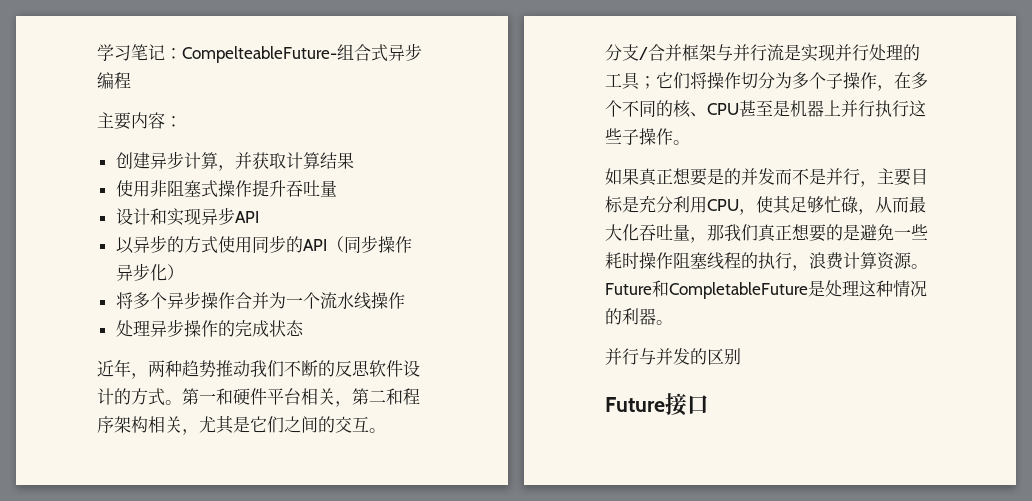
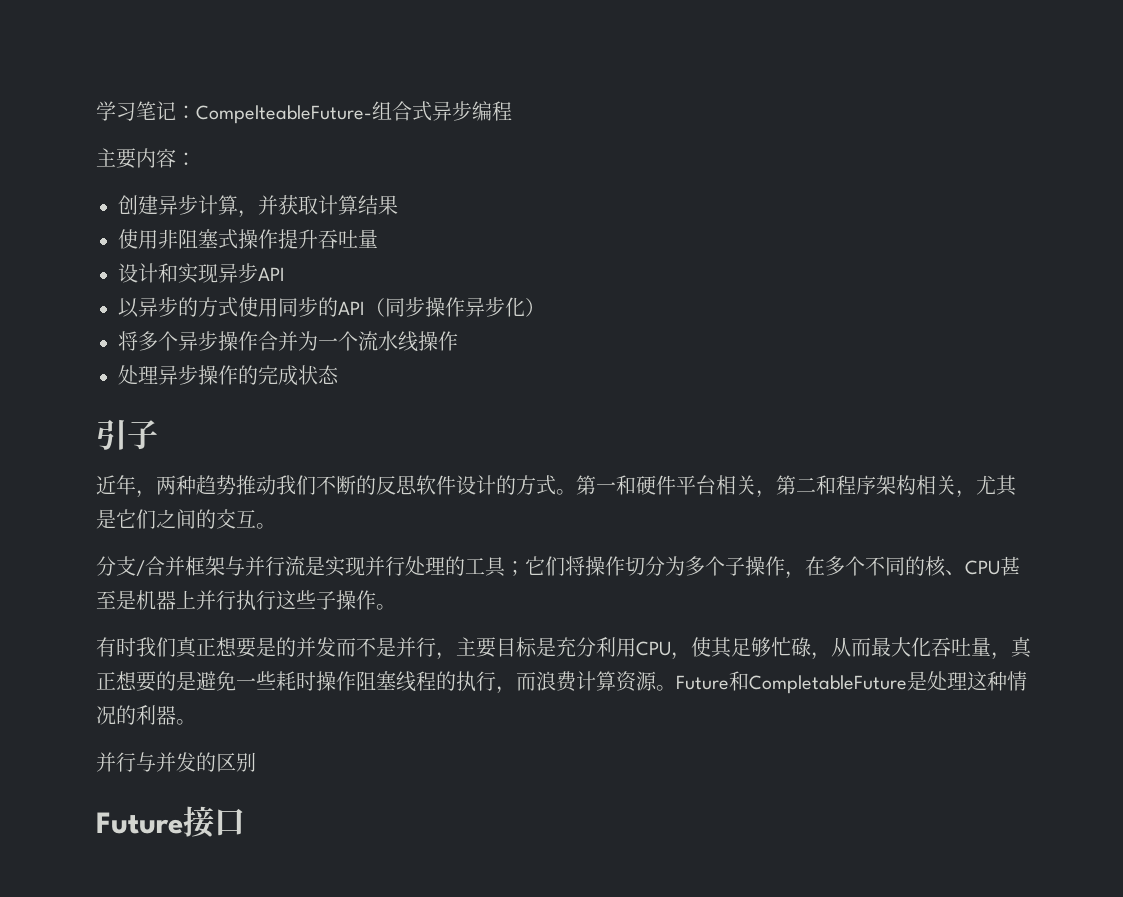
+ 引子
- 如果真正想要是的并发而不是并行，主要目标是充分利用CPU，使其足够忙碌，从而最大化吞吐量，那我们真正想要的是避免一些耗时操作阻塞线程的执行，浪费计算资源。
+ 有时我们真正想要是的并发而不是并行，主要目标是充分利用CPU，使其足够忙碌，从而最大化吞吐量，真正想要的是避免一些耗时操作阻塞线程的执行，而浪费计算资源。

